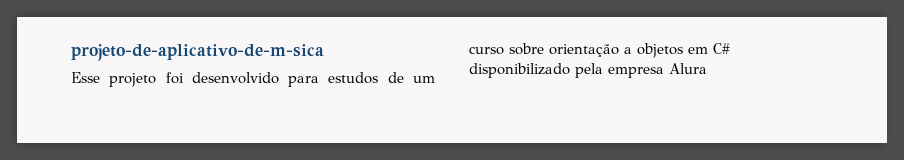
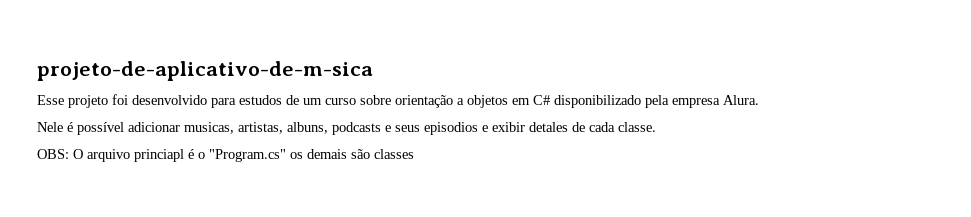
- Esse projeto foi desenvolvido para estudos de um curso sobre orientação a objetos em C# disponibilizado pela empresa Alura
+ Esse projeto foi desenvolvido para estudos de um curso sobre orientação a objetos em C# disponibilizado pela empresa Alura.
+ Nele é possível adicionar musicas, artistas, albuns, podcasts e seus episodios e exibir detales de cada classe.
+ OBS: O arquivo princiapl é o "Program.cs" os demais são classes

